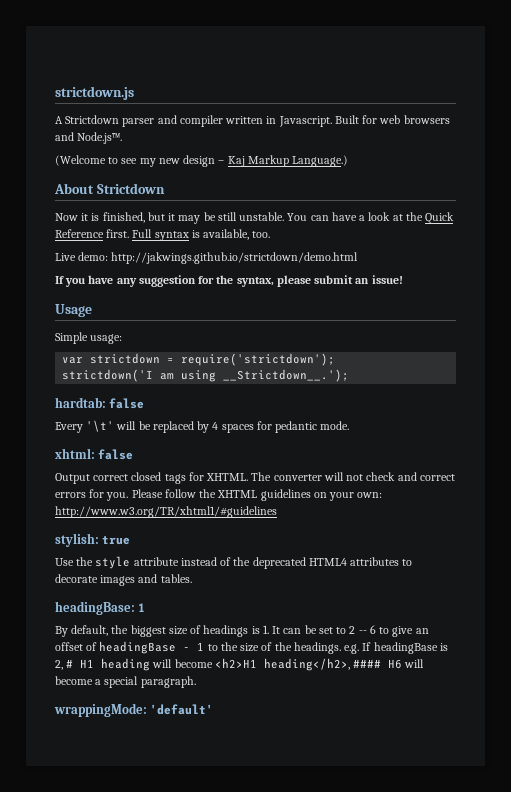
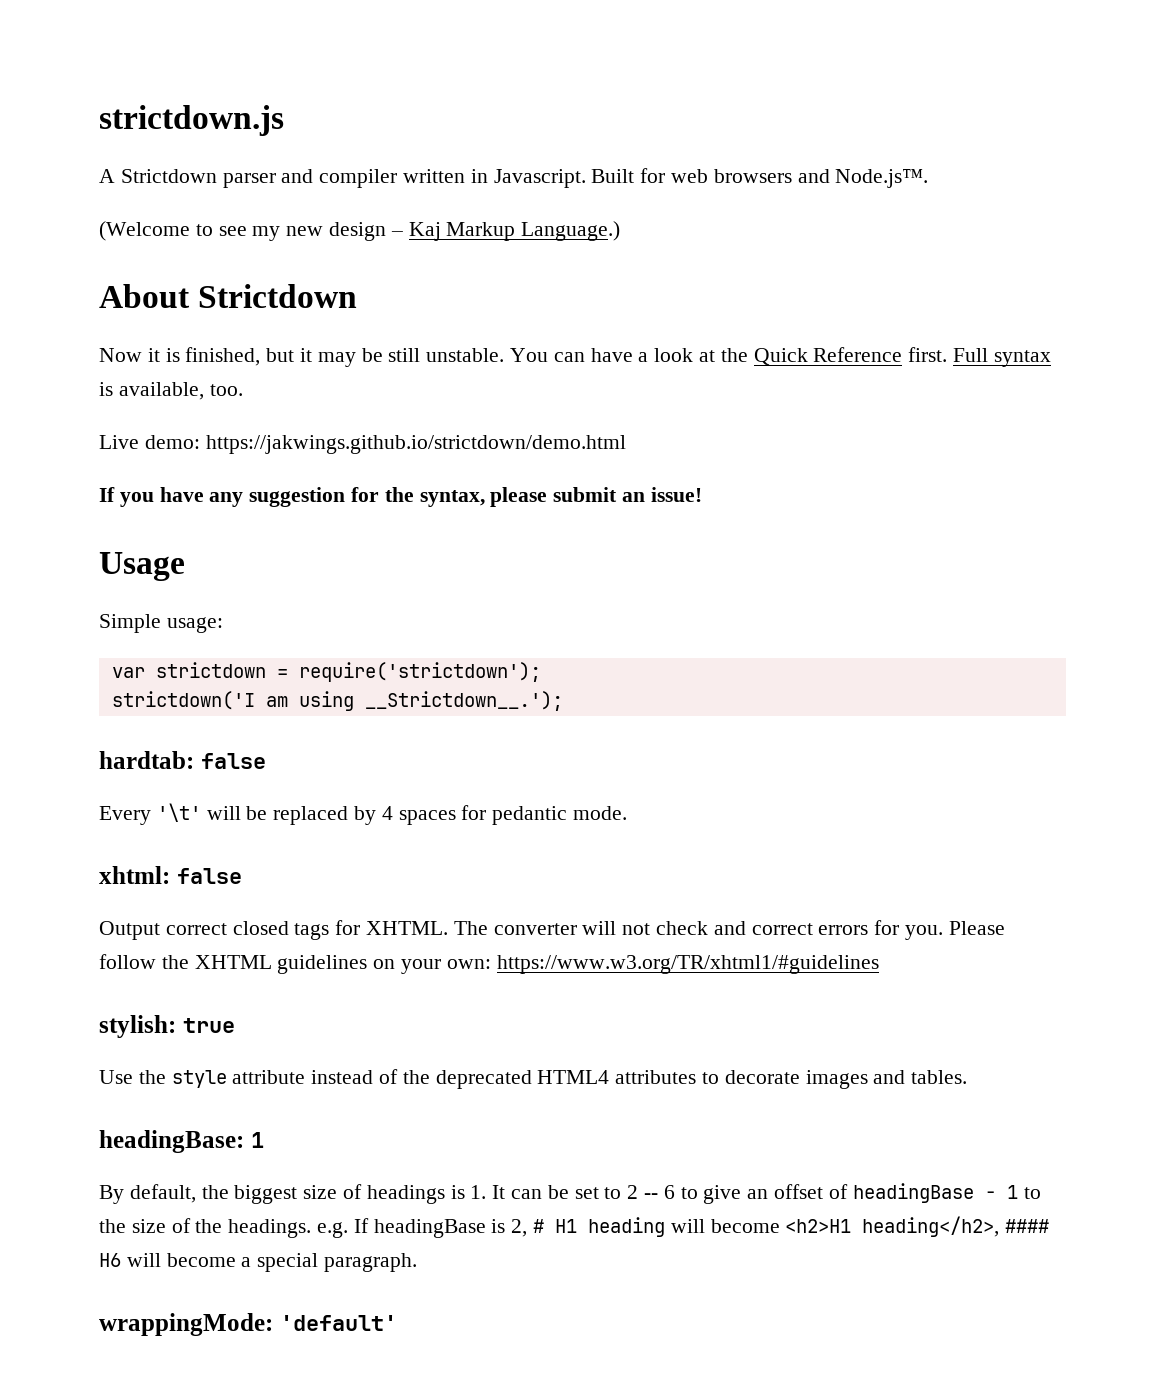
- Live demo: http://jakwings.github.io/strictdown/demo.html
+ Live demo: https://jakwings.github.io/strictdown/demo.html
- Please follow the XHTML guidelines on your own: http://www.w3.org/TR/xhtml1/#guidelines
+ Please follow the XHTML guidelines on your own: https://www.w3.org/TR/xhtml1/#guidelines

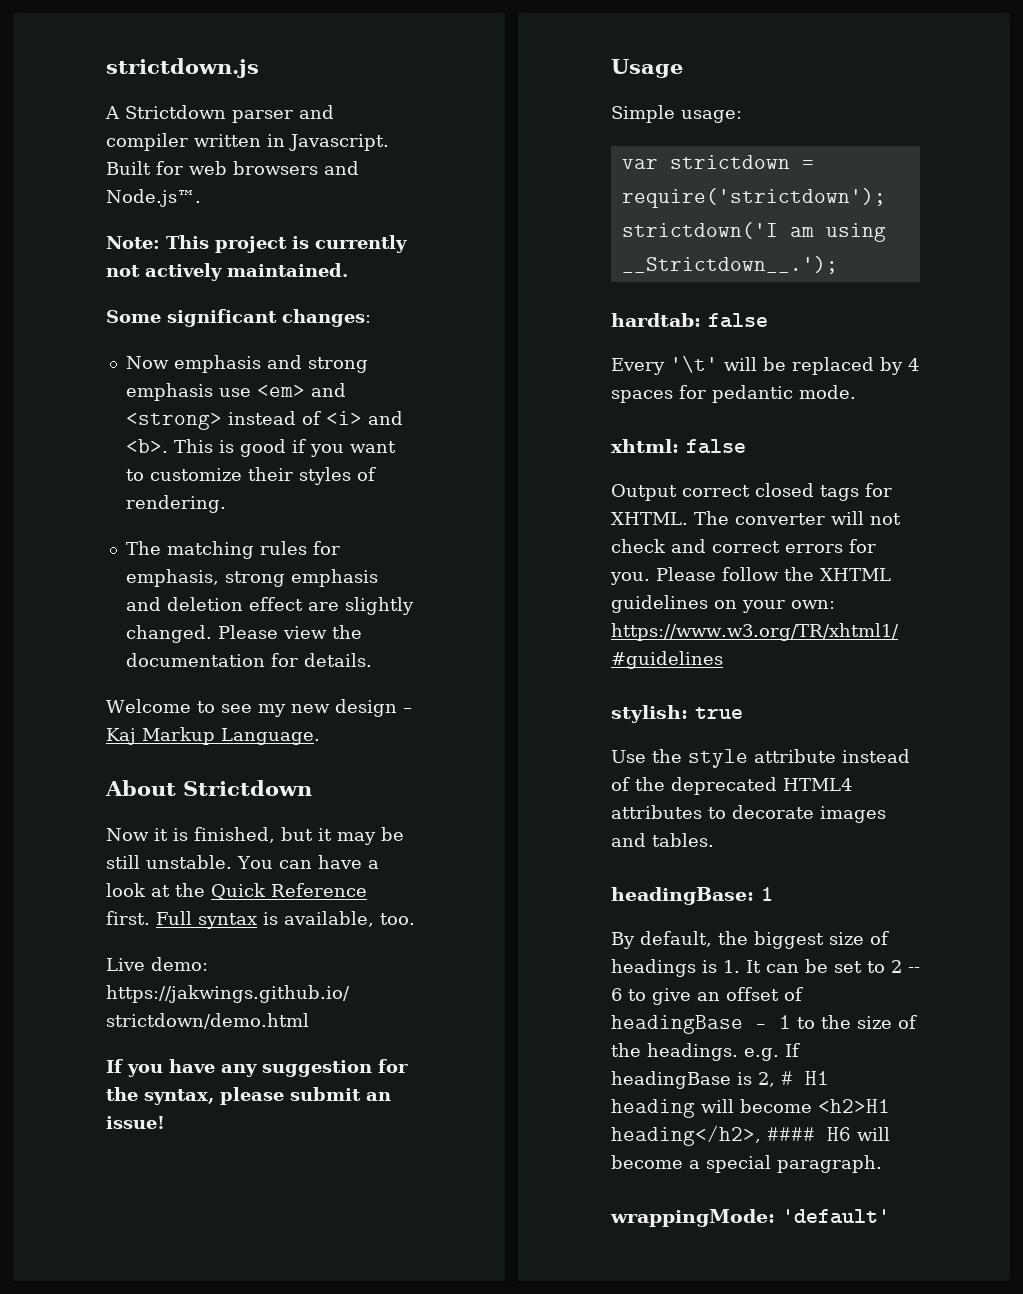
- (Welcome to see my new design – Kaj Markup Language.)
+ Note: This project is currently not actively maintained.
+ Some significant changes:
+ Now emphasis and strong emphasis use <em> and <strong> instead of <i> and <b>. This is good if you want to customize their styles of rendering.
+ The matching rules for emphasis, strong emphasis and deletion effect are slightly changed. Please view the documentation for details.
+ Welcome to see my new design – Kaj Markup Language.

